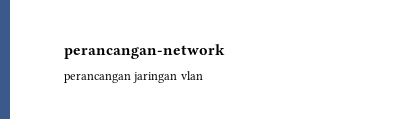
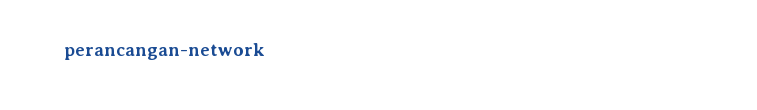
- perancangan jaringan vlan

